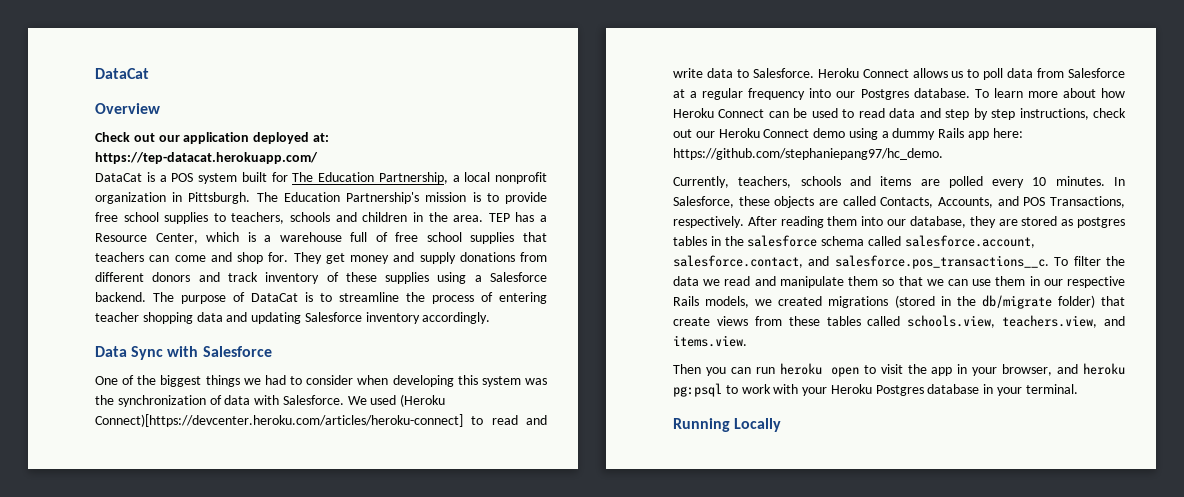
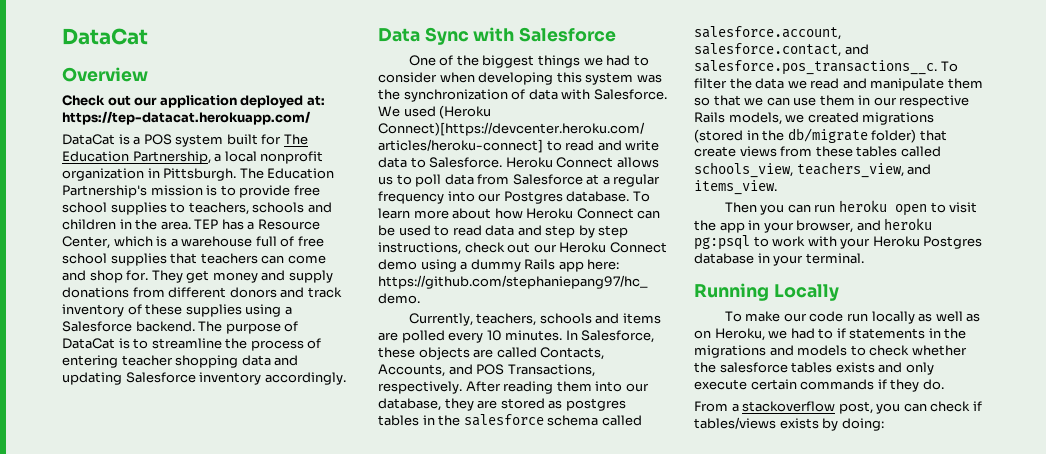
- After reading them into our database, they are stored as postgres tables in the salesforce schema called salesforce.account, salesforce.contact, and salesforce.pos_transactions__c. To filter the data we read and manipulate them so that we can use them in our respective Rails models, we created migrations (stored in the db/migrate folder) that create views from these tables called schools.view, teachers.view, and items.view.
+ After reading them into our database, they are stored as postgres tables in the salesforce schema called salesforce.account, salesforce.contact, and salesforce.pos_transactions__c. To filter the data we read and manipulate them so that we can use them in our respective Rails models, we created migrations (stored in the db/migrate folder) that create views from these tables called schools_view, teachers_view, and items_view.
+ To make our code run locally as well as on Heroku, we had to if statements in the migrations and models to check whether the salesforce tables exists and only execute certain commands if they do.
+ From a stackoverflow post, you can check if tables/views exists by doing:

